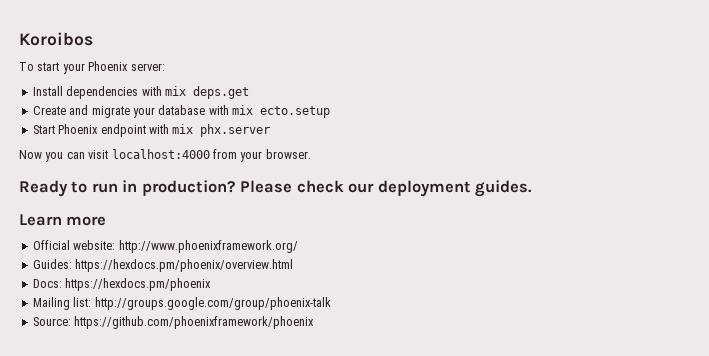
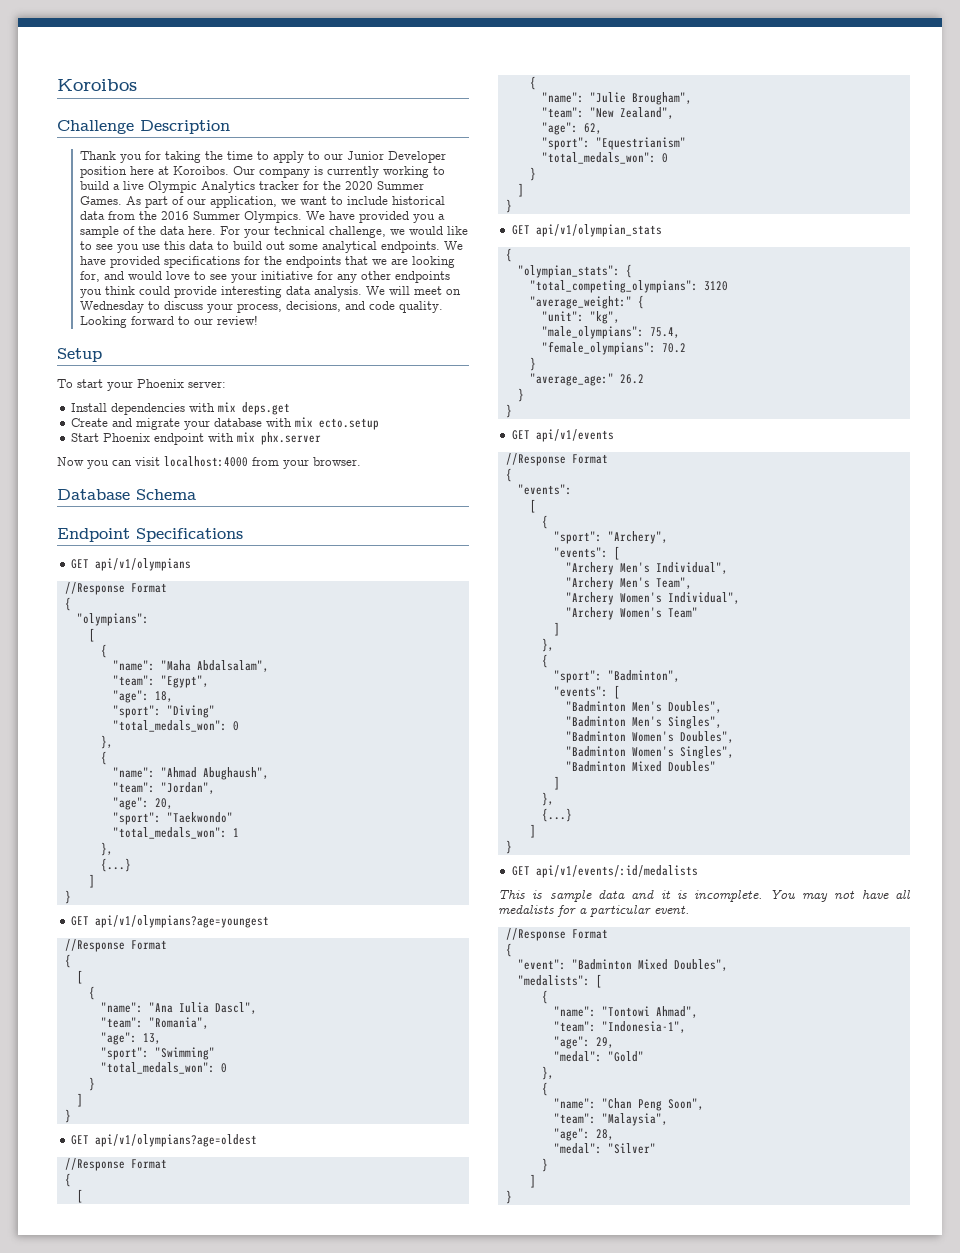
+ Challenge Description
+ Thank you for taking the time to apply to our Junior Developer position here at Koroibos. Our company is currently working to build a live Olympic Analytics tracker for the 2020 Summer Games. As part of our application, we want to include historical data from the 2016 Summer Olympics. We have provided you a sample of the data here. For your technical challenge, we would like to see you use this data to build out some analytical endpoints. We have provided specifications for the endpoints that we are looking for, and would love to see your initiative for any other endpoints you think could provide interesting data analysis. We will meet on Wednesday to discuss your process, decisions, and code quality. Looking forward to our review!
+ Setup
- Ready to run in production? Please check our deployment guides.
- Learn more
- Official website: http://www.phoenixframework.org/
- Guides: https://hexdocs.pm/phoenix/overview.html
- Docs: https://hexdocs.pm/phoenix
- Mailing list: http://groups.google.com/group/phoenix-talk
- Source: https://github.com/phoenixframework/phoenix
+ Database Schema
+ Endpoint Specifications
+ GET api/v1/olympians
+ //Response Format
+ {
+ "olympians":
+ [
+ {
+ "name": "Maha Abdalsalam",
+ "team": "Egypt",
+ "age": 18,
+ "sport": "Diving"
+ "total_medals_won": 0
+ },
+ {
+ "name": "Ahmad Abughaush",
+ "team": "Jordan",
+ "age": 20,
+ "sport": "Taekwondo"
+ "total_medals_won": 1
+ },
+ {...}
+ ]
+ }
+ GET api/v1/olympians?age=youngest
+ //Response Format
+ {
+ [
+ {
+ "name": "Ana Iulia Dascl",
+ "team": "Romania",
+ "age": 13,
+ "sport": "Swimming"
+ "total_medals_won": 0
+ }
+ ]
+ }
+ GET api/v1/olympians?age=oldest
+ //Response Format
+ {
+ [
+ {
+ "name": "Julie Brougham",
+ "team": "New Zealand",
+ "age": 62,
+ "sport": "Equestrianism"
+ "total_medals_won": 0
+ }
+ ]
+ }
+ GET api/v1/olympian_stats
+ {
+ "olympian_stats": {
+ "total_competing_olympians": 3120
+ "average_weight:" {
+ "unit": "kg",
+ "male_olympians": 75.4,
+ "female_olympians": 70.2
+ }
+ "average_age:" 26.2
+ }
+ }
+ GET api/v1/events
+ //Response Format
+ {
+ "events":
+ [
+ {
+ "sport": "Archery",
+ "events": [
+ "Archery Men's Individual",
+ "Archery Men's Team",
+ "Archery Women's Individual",
+ "Archery Women's Team"
+ ]
+ },
+ {
+ "sport": "Badminton",
+ "events": [
+ "Badminton Men's Doubles",
+ "Badminton Men's Singles",
+ "Badminton Women's Doubles",
+ "Badminton Women's Singles",
+ "Badminton Mixed Doubles"
+ ]
+ },
+ {...}
+ ]
+ }
+ GET api/v1/events/:id/medalists
+ This is sample data and it is incomplete. You may not have all medalists for a particular event.
+ //Response Format
+ {
+ "event": "Badminton Mixed Doubles",
+ "medalists": [
+ {
+ "name": "Tontowi Ahmad",
+ "team": "Indonesia-1",
+ "age": 29,
+ "medal": "Gold"
+ },
+ {
+ "name": "Chan Peng Soon",
+ "team": "Malaysia",
+ "age": 28,
+ "medal": "Silver"
+ }
+ ]
+ }

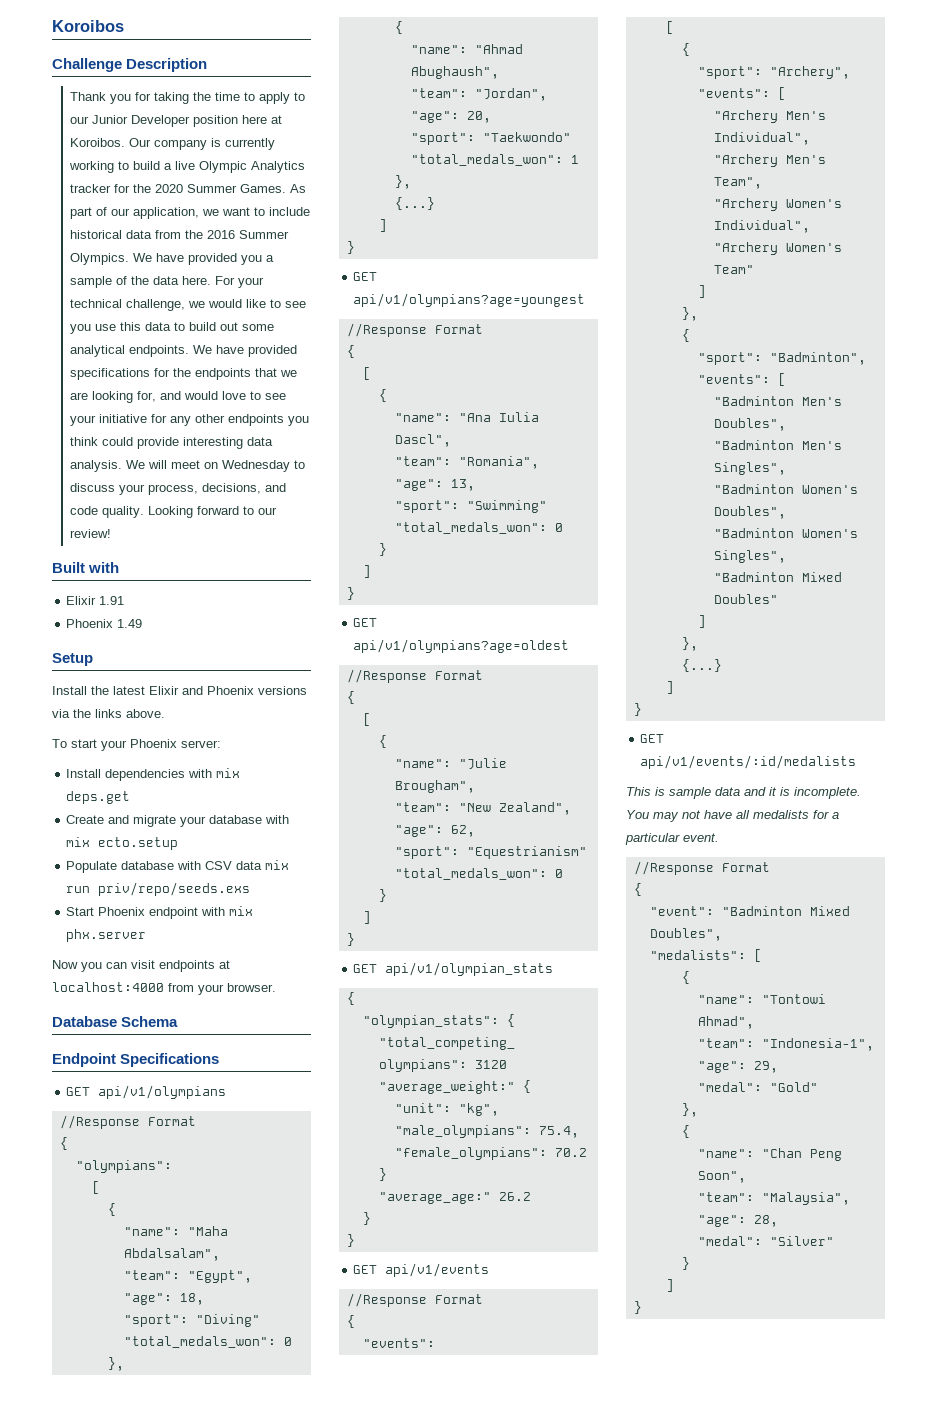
+ Built with
+ Elixir 1.91
+ Phoenix 1.49
  Setup
+ Install the latest Elixir and Phoenix versions via the links above.
+ Populate database with CSV data mix run priv/repo/seeds.exs
- Now you can visit localhost:4000 from your browser.
+ Now you can visit endpoints at localhost:4000 from your browser.

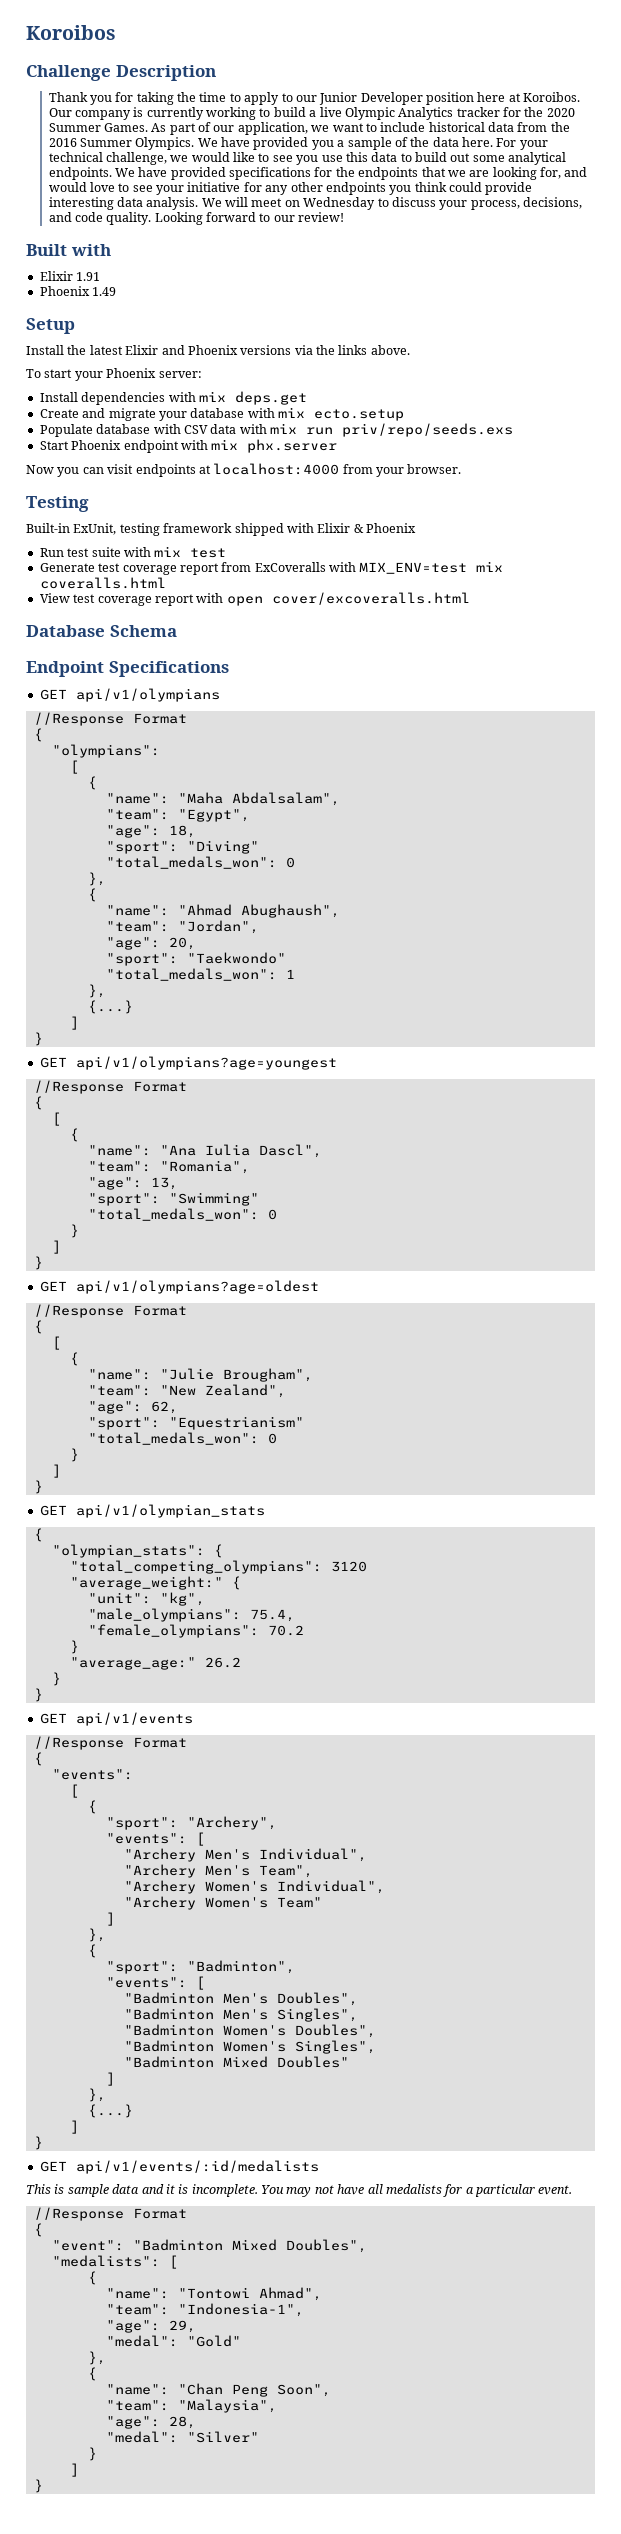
- Populate database with CSV data mix run priv/repo/seeds.exs
+ Populate database with CSV data with mix run priv/repo/seeds.exs
+ Testing
+ Built-in ExUnit, testing framework shipped with Elixir & Phoenix
+ Run test suite with mix test
+ Generate test coverage report from ExCoveralls with MIX_ENV=test mix coveralls.html
+ View test coverage report with open cover/excoveralls.html

